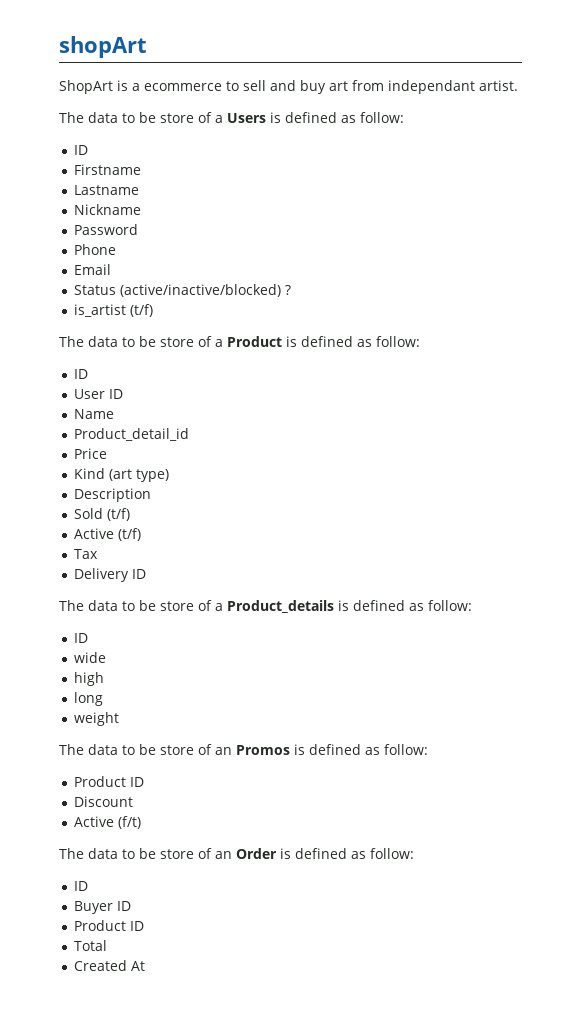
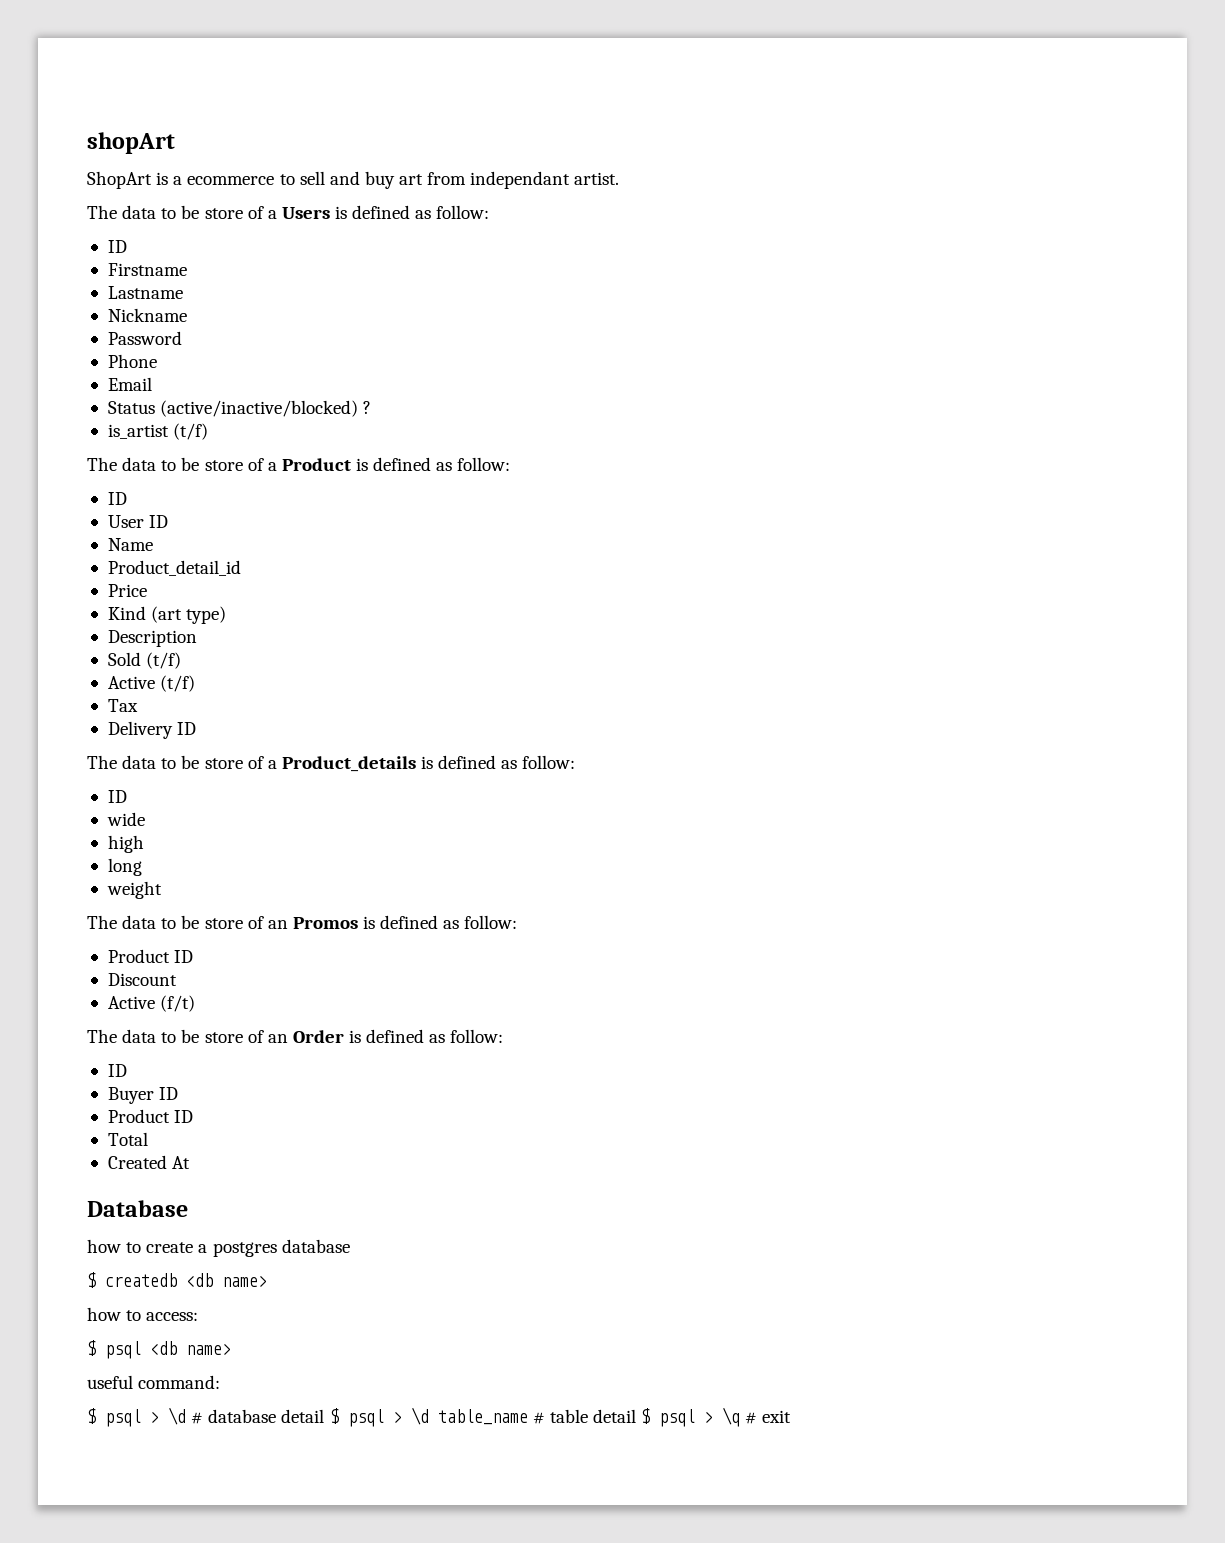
+ Database
+ how to create a postgres database
+ $ createdb <db name>
+ how to access:
+ $ psql <db name>
+ useful command:
+ $ psql > \d # database detail $ psql > \d table_name # table detail $ psql > \q # exit

